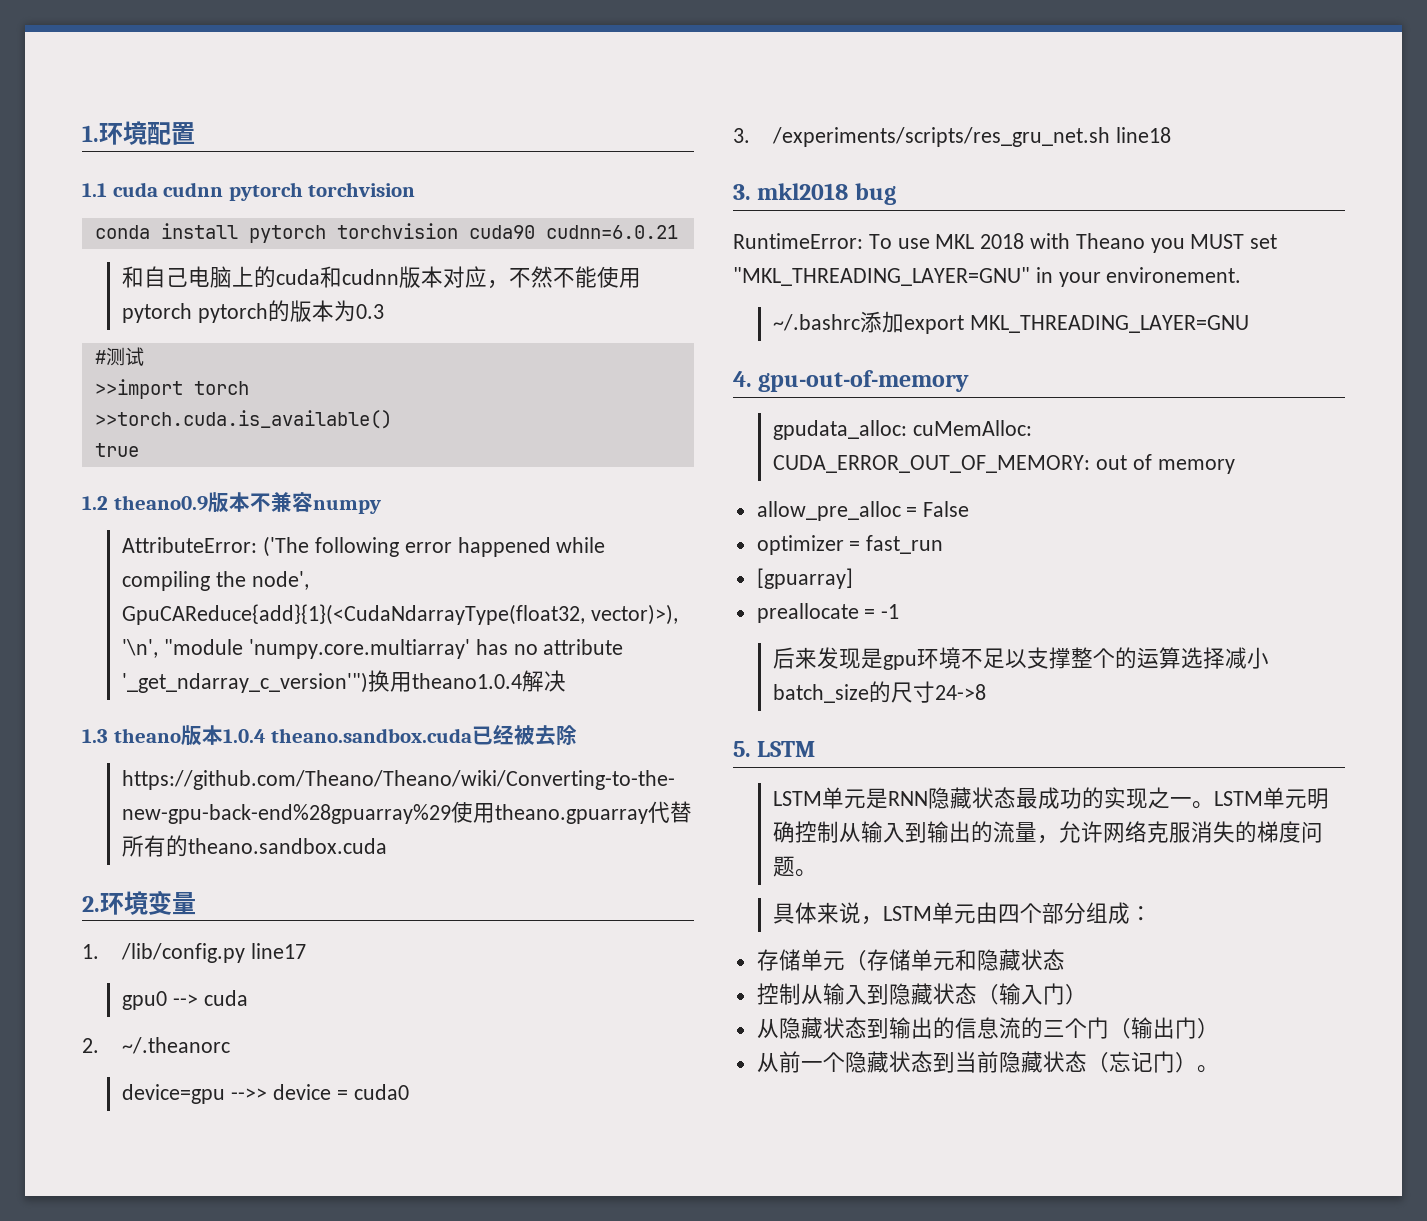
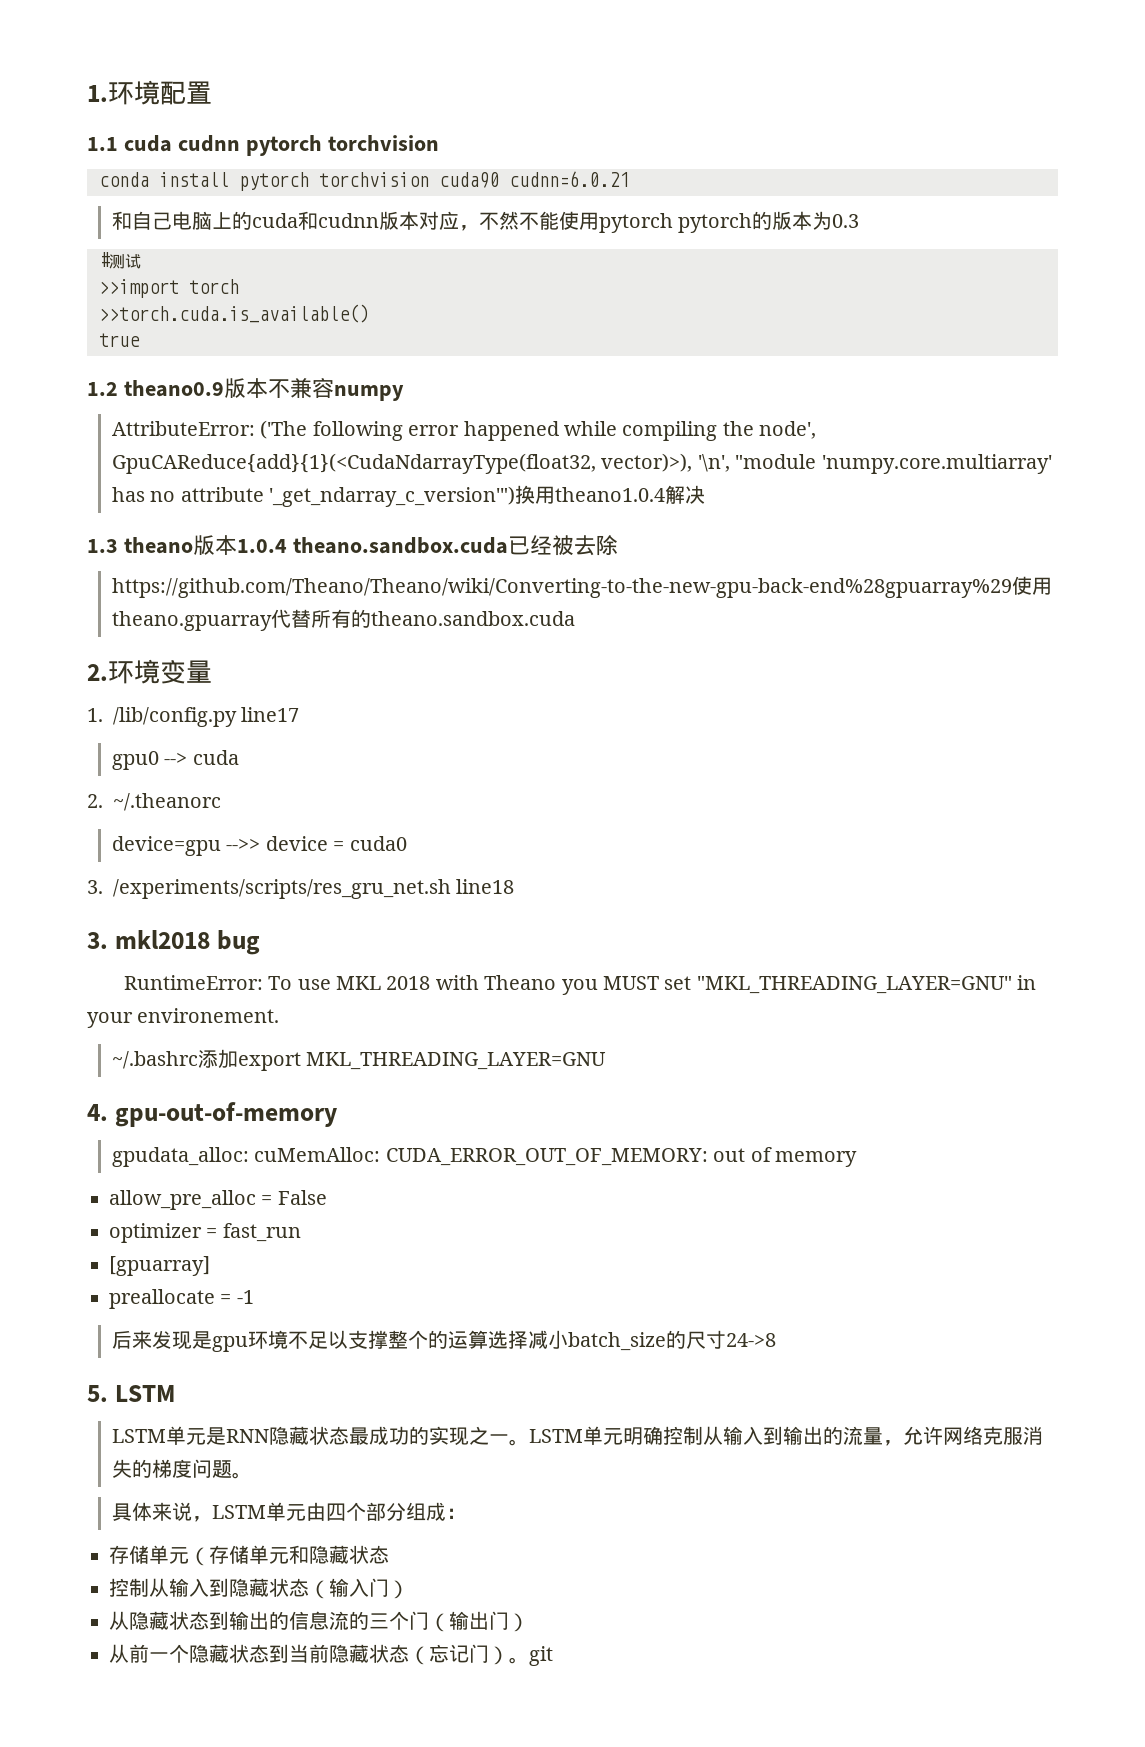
- 从前一个隐藏状态到当前隐藏状态（忘记门）。
+ 从前一个隐藏状态到当前隐藏状态（忘记门）。git

